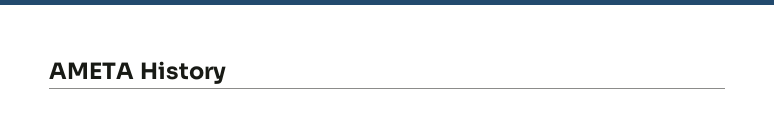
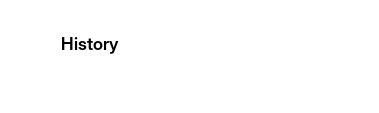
- AMETA History
+ History

